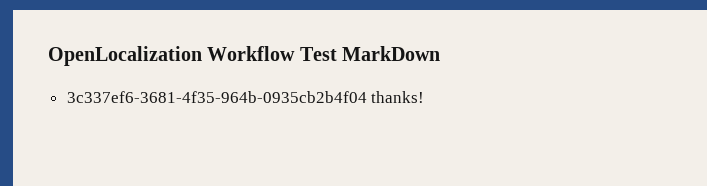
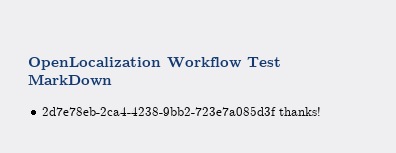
- 3c337ef6-3681-4f35-964b-0935cb2b4f04 thanks!
+ 2d7e78eb-2ca4-4238-9bb2-723e7a085d3f thanks!

